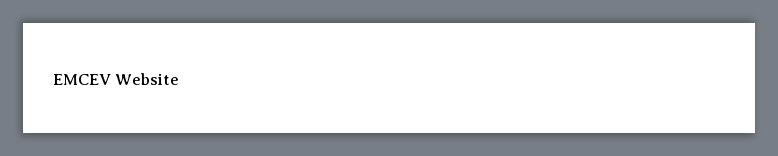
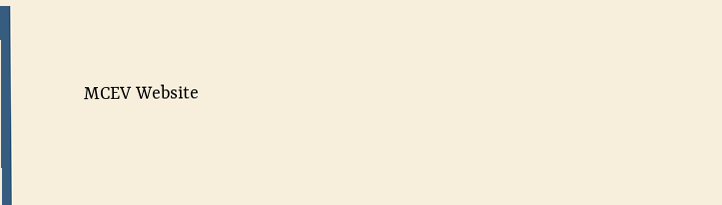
- EMCEV Website
+ MCEV Website

